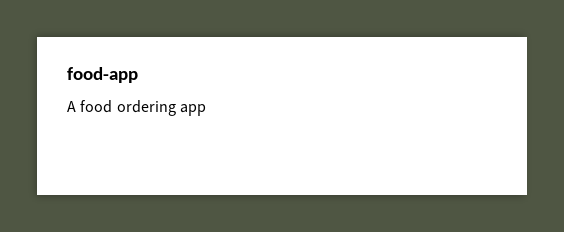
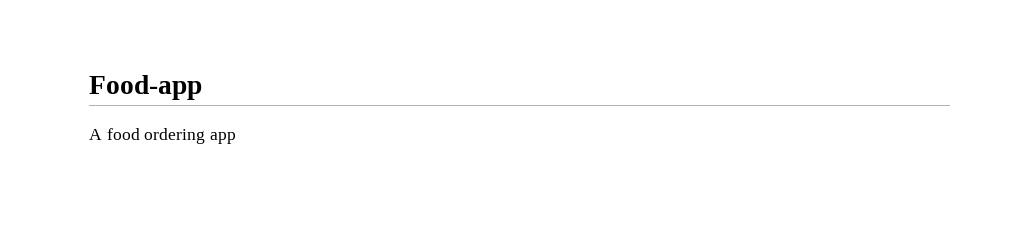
- food-app
+ Food-app

